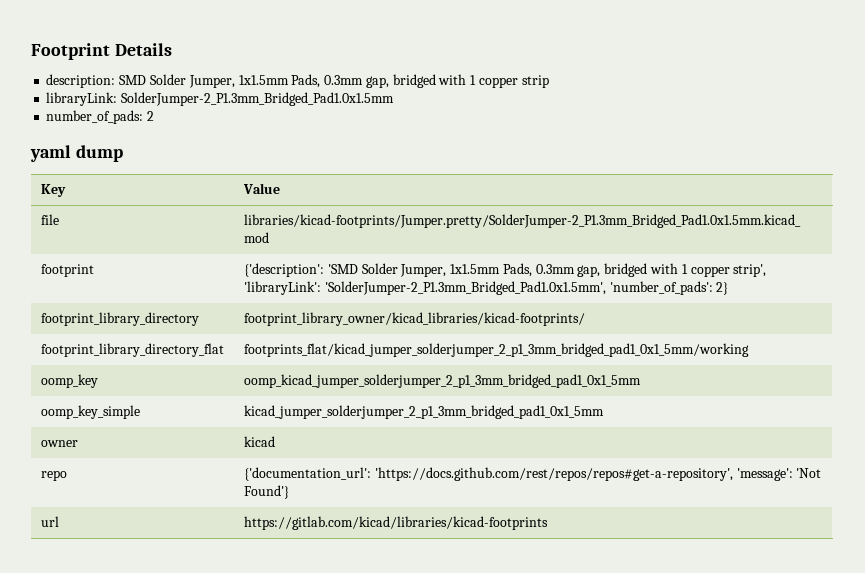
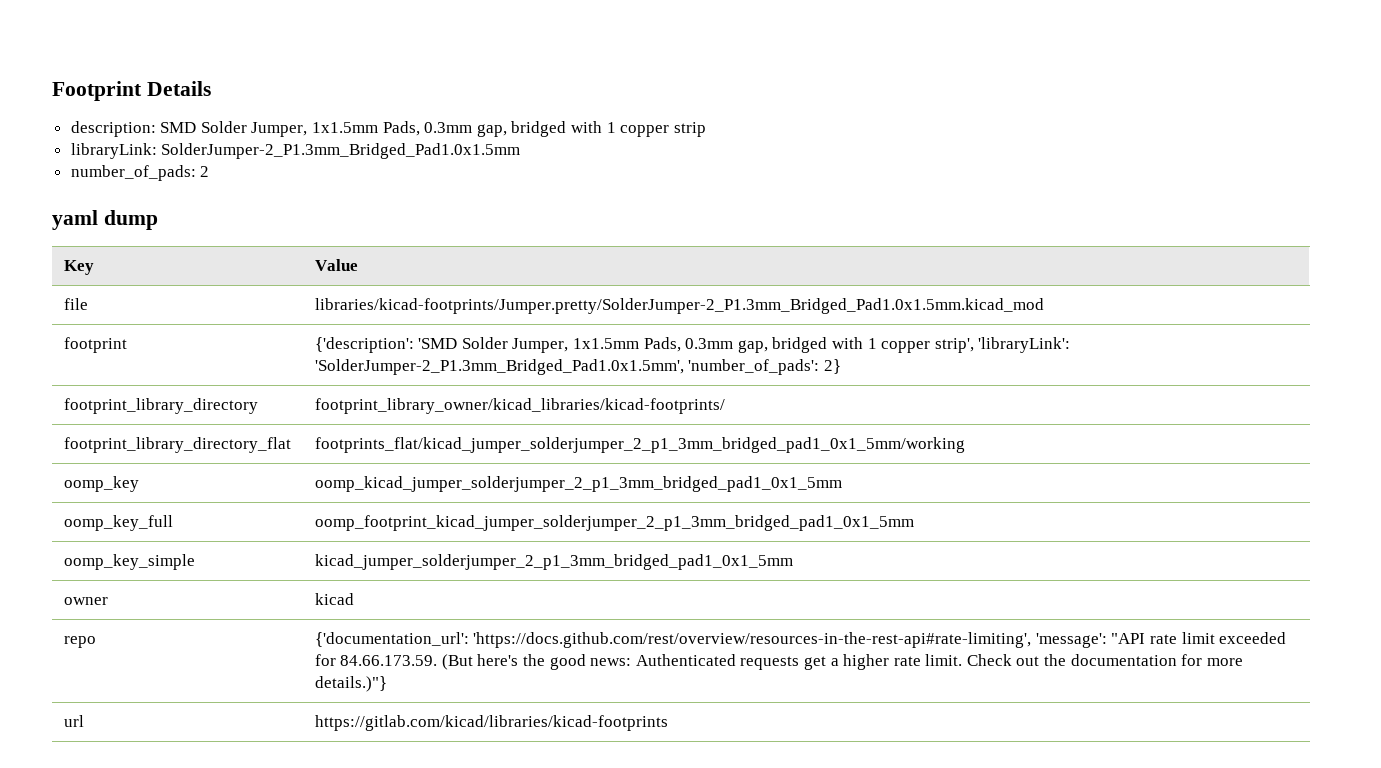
+ oomp_key_full | oomp_footprint_kicad_jumper_solderjumper_2_p1_3mm_bridged_pad1_0x1_5mm
- repo | {'documentation_url': 'https://docs.github.com/rest/repos/repos#get-a-repository', 'message': 'Not Found'}
+ repo | {'documentation_url': 'https://docs.github.com/rest/overview/resources-in-the-rest-api#rate-limiting', 'message': "API rate limit exceeded for 84.66.173.59. (But here's the good news: Authenticated requests get a higher rate limit. Check out the documentation for more details.)"}

